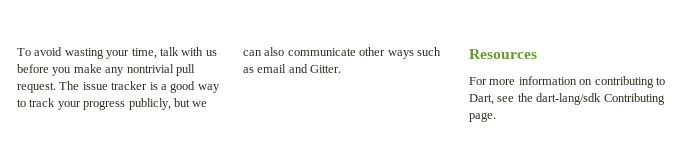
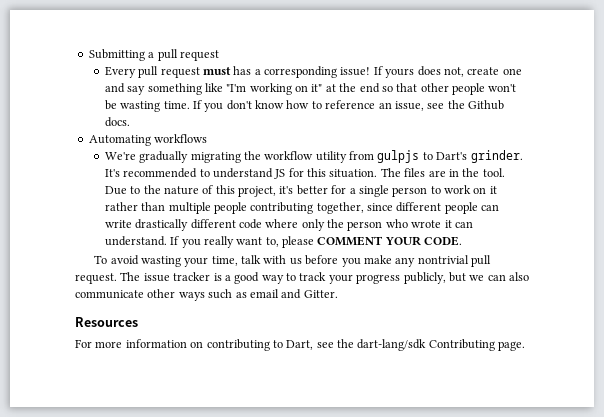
+ Submitting a pull request
+ Every pull request must has a corresponding issue! If yours does not, create one and say something like "I'm working on it" at the end so that other people won't be wasting time. If you don't know how to reference an issue, see the Github docs.
+ Automating workflows
+ We're gradually migrating the workflow utility from gulpjs to Dart's grinder. It's recommended to understand JS for this situation. The files are in the tool. Due to the nature of this project, it's better for a single person to work on it rather than multiple people contributing together, since different people can write drastically different code where only the person who wrote it can understand. If you really want to, please COMMENT YOUR CODE.

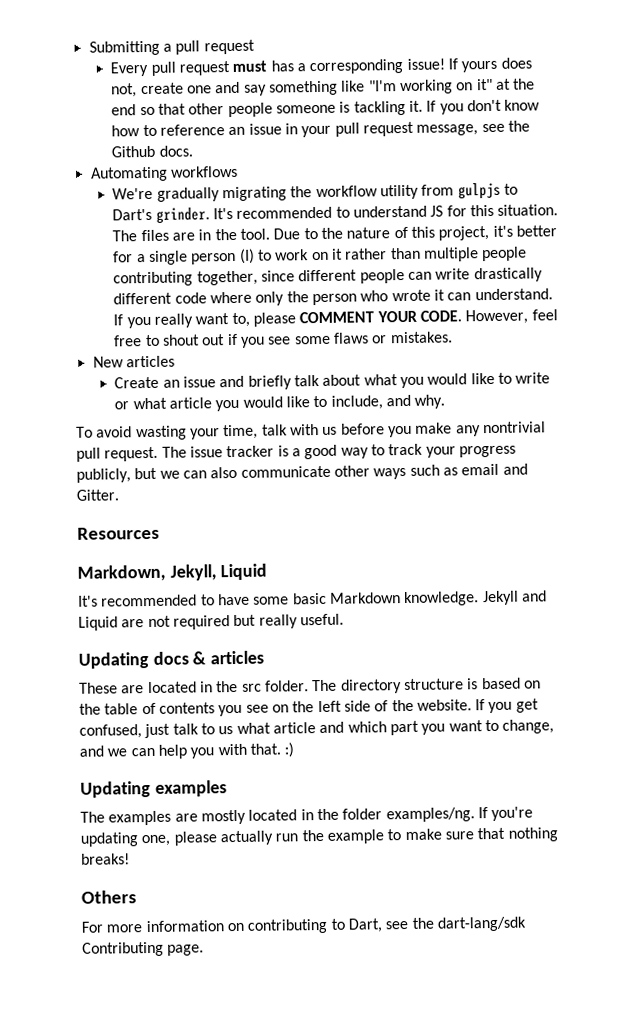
- If yours does not, create one and say something like "I'm working on it" at the end so that other people won't be wasting time.
+ If yours does not, create one and say something like "I'm working on it" at the end so that other people someone is tackling it.
- If you don't know how to reference an issue, see the Github docs.
+ If you don't know how to reference an issue in your pull request message, see the Github docs.
- Due to the nature of this project, it's better for a single person to work on it rather than multiple people contributing together, since different people can write drastically different code where only the person who wrote it can understand.
+ Due to the nature of this project, it's better for a single person (I) to work on it rather than multiple people contributing together, since different people can write drastically different code where only the person who wrote it can understand.
+ However, feel free to shout out if you see some flaws or mistakes.
+ New articles
+ Create an issue and briefly talk about what you would like to write or what article you would like to include, and why.
+ Markdown, Jekyll, Liquid
+ It's recommended to have some basic Markdown knowledge. Jekyll and Liquid are not required but really useful.
+ Updating docs & articles
+ These are located in the src folder. The directory structure is based on the table of contents you see on the left side of the website. If you get confused, just talk to us what article and which part you want to change, and we can help you with that. :)
+ Updating examples
+ The examples are mostly located in the folder examples/ng. If you're updating one, please actually run the example to make sure that nothing breaks!
+ Others

